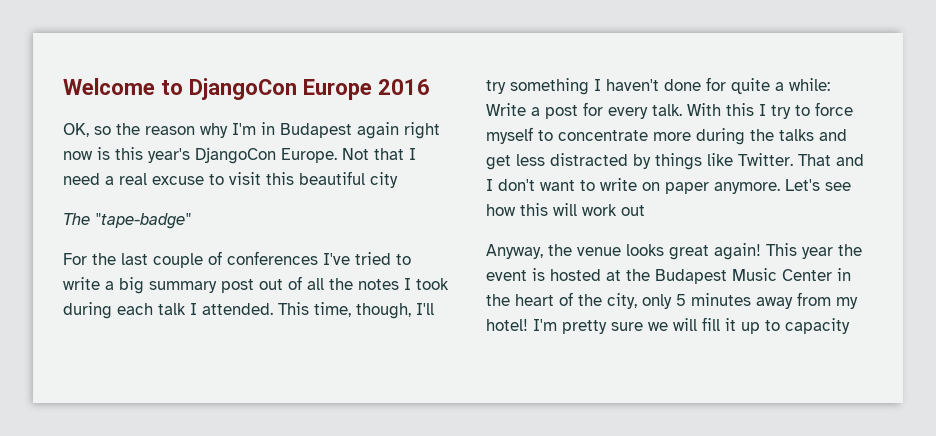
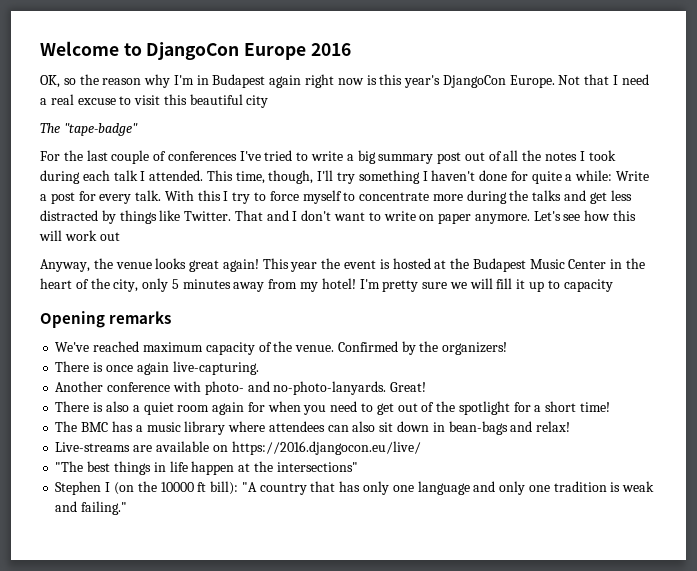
+ Opening remarks
+ We've reached maximum capacity of the venue. Confirmed by the organizers!
+ There is once again live-capturing.
+ Another conference with photo- and no-photo-lanyards. Great!
+ There is also a quiet room again for when you need to get out of the spotlight for a short time!
+ The BMC has a music library where attendees can also sit down in bean-bags and relax!
+ Live-streams are available on https://2016.djangocon.eu/live/
+ "The best things in life happen at the intersections"
+ Stephen I (on the 10000 ft bill): "A country that has only one language and only one tradition is weak and failing."

